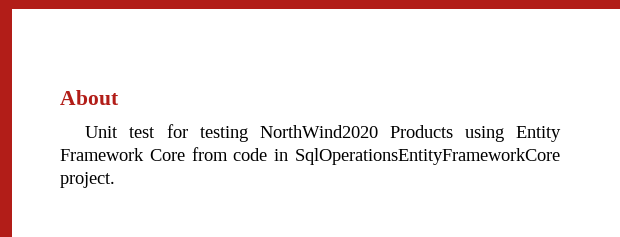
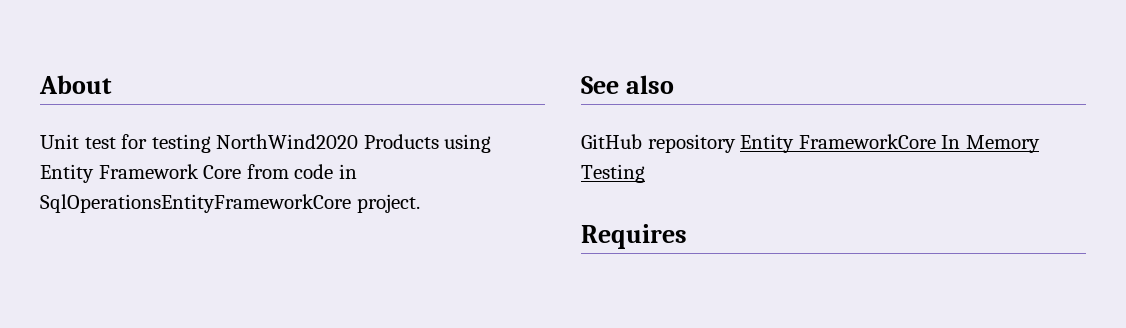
+ See also
+ GitHub repository Entity FrameworkCore In Memory Testing
+ Requires

